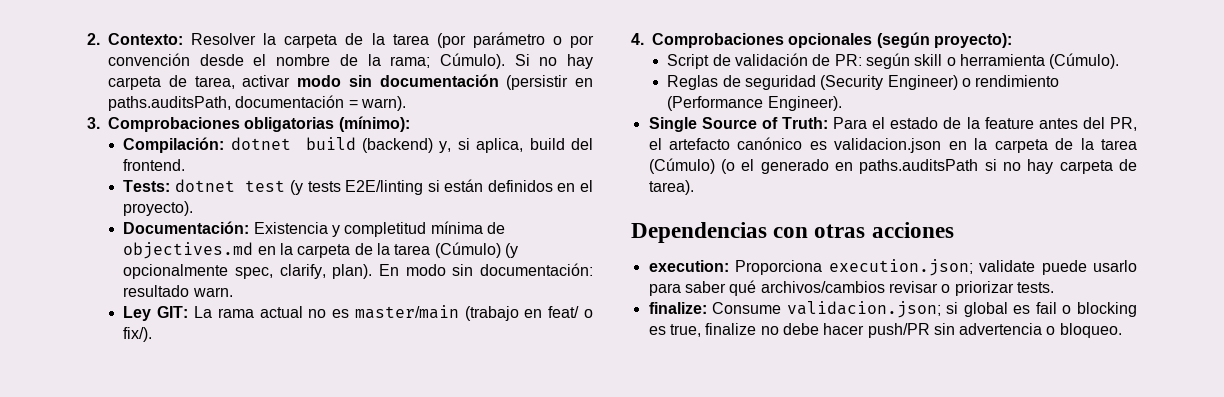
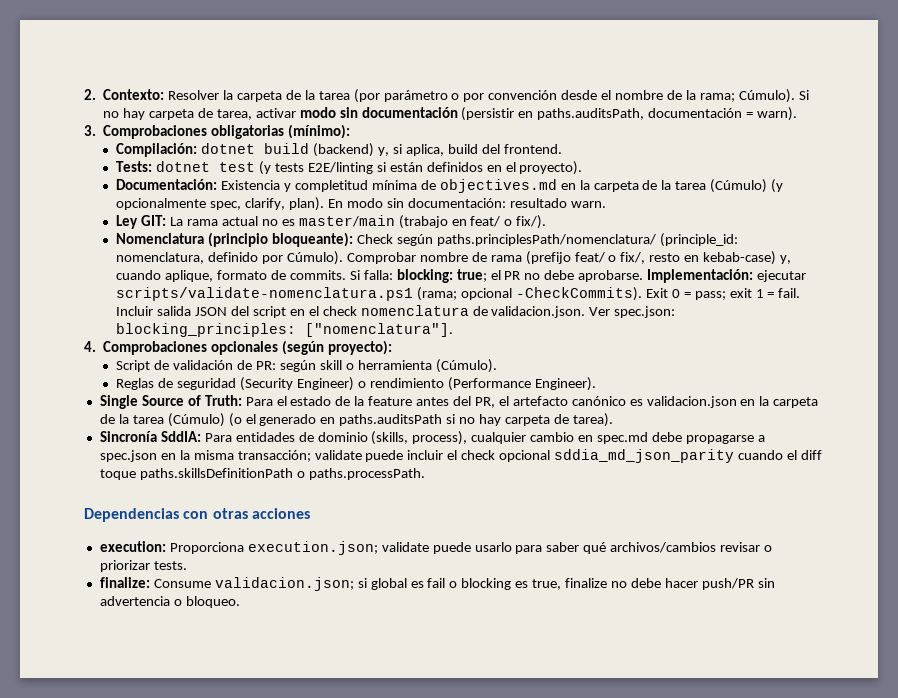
+ Nomenclatura (principio bloqueante): Check según paths.principlesPath/nomenclatura/ (principle_id: nomenclatura, definido por Cúmulo). Comprobar nombre de rama (prefijo feat/ o fix/, resto en kebab-case) y, cuando aplique, formato de commits. Si falla: blocking: true; el PR no debe aprobarse. Implementación: ejecutar scripts/validate-nomenclatura.ps1 (rama; opcional -CheckCommits). Exit 0 = pass; exit 1 = fail. Incluir salida JSON del script en el check nomenclatura de validacion.json. Ver spec.json: blocking_principles: ["nomenclatura"].
+ Sincronía SddIA: Para entidades de dominio (skills, process), cualquier cambio en spec.md debe propagarse a spec.json en la misma transacción; validate puede incluir el check opcional sddia_md_json_parity cuando el diff toque paths.skillsDefinitionPath o paths.processPath.

